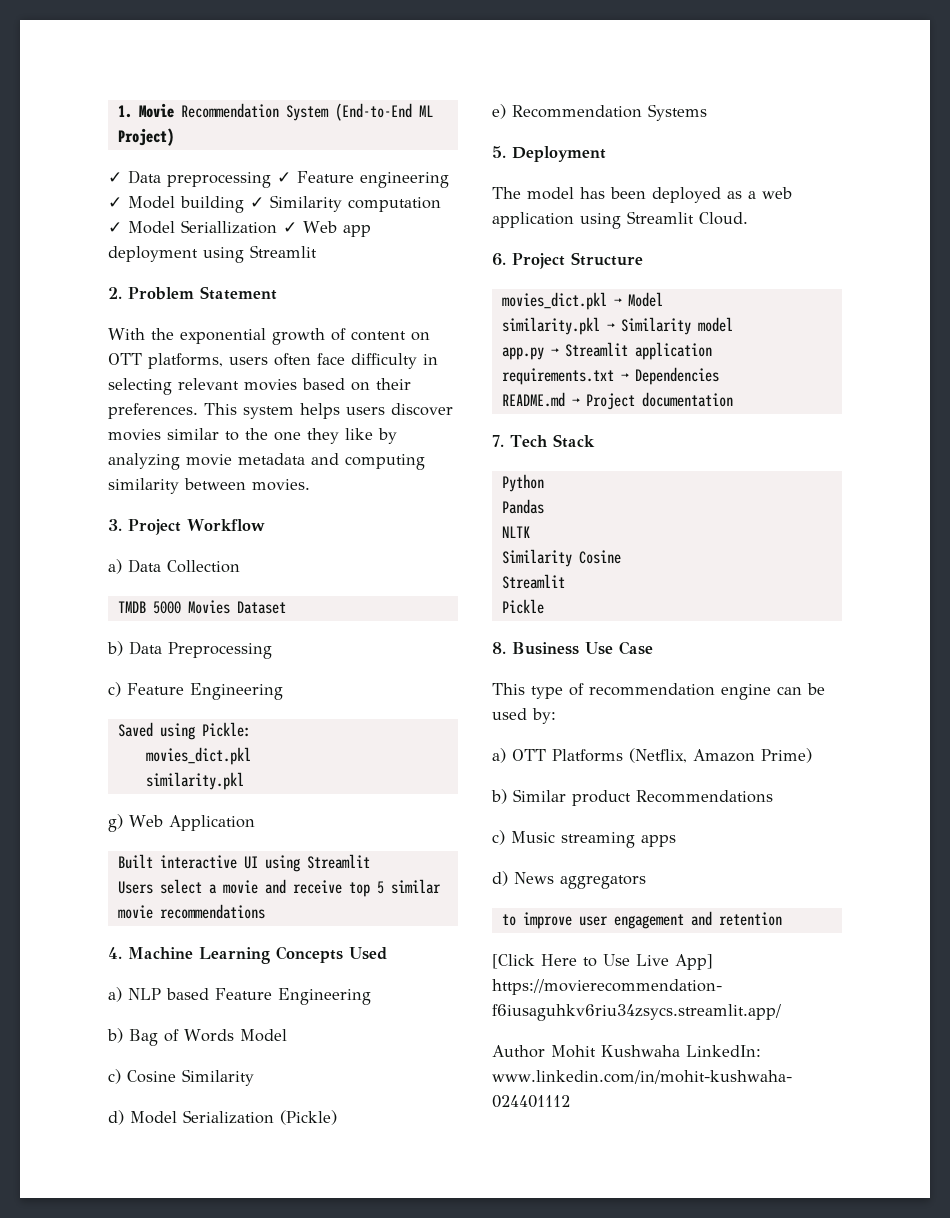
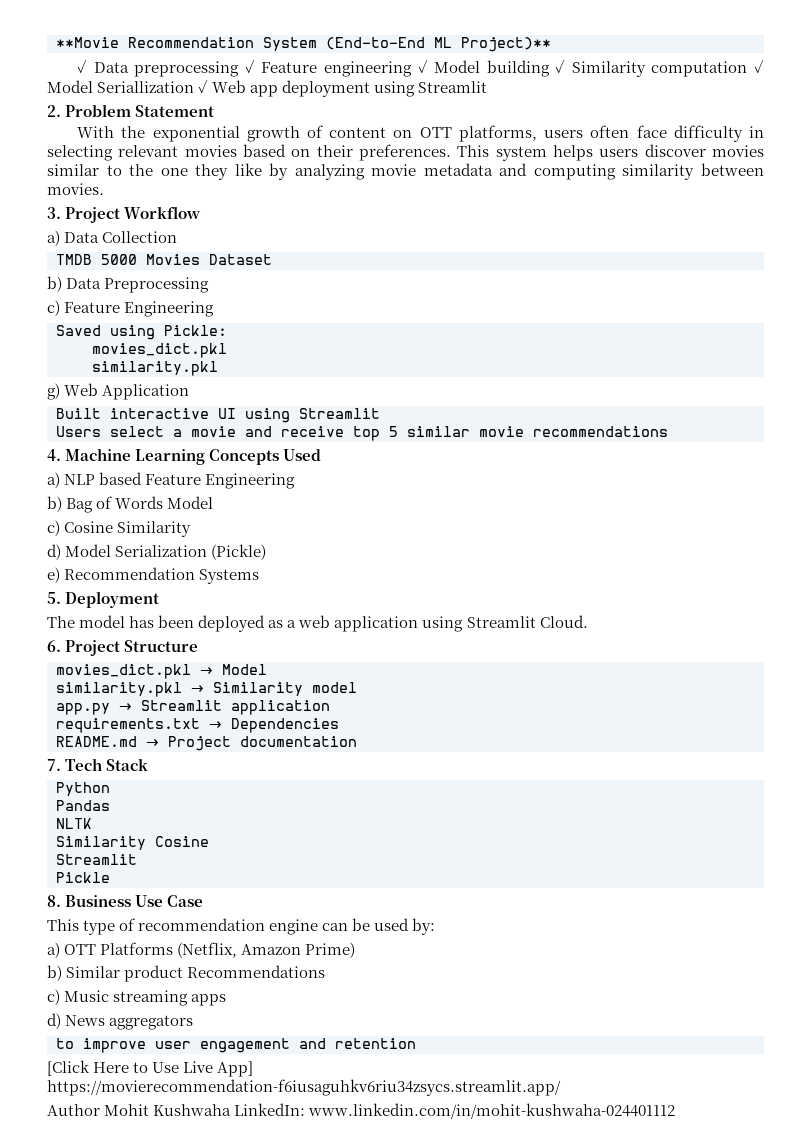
- 1. Movie Recommendation System (End-to-End ML Project)
+ **Movie Recommendation System (End-to-End ML Project)**

